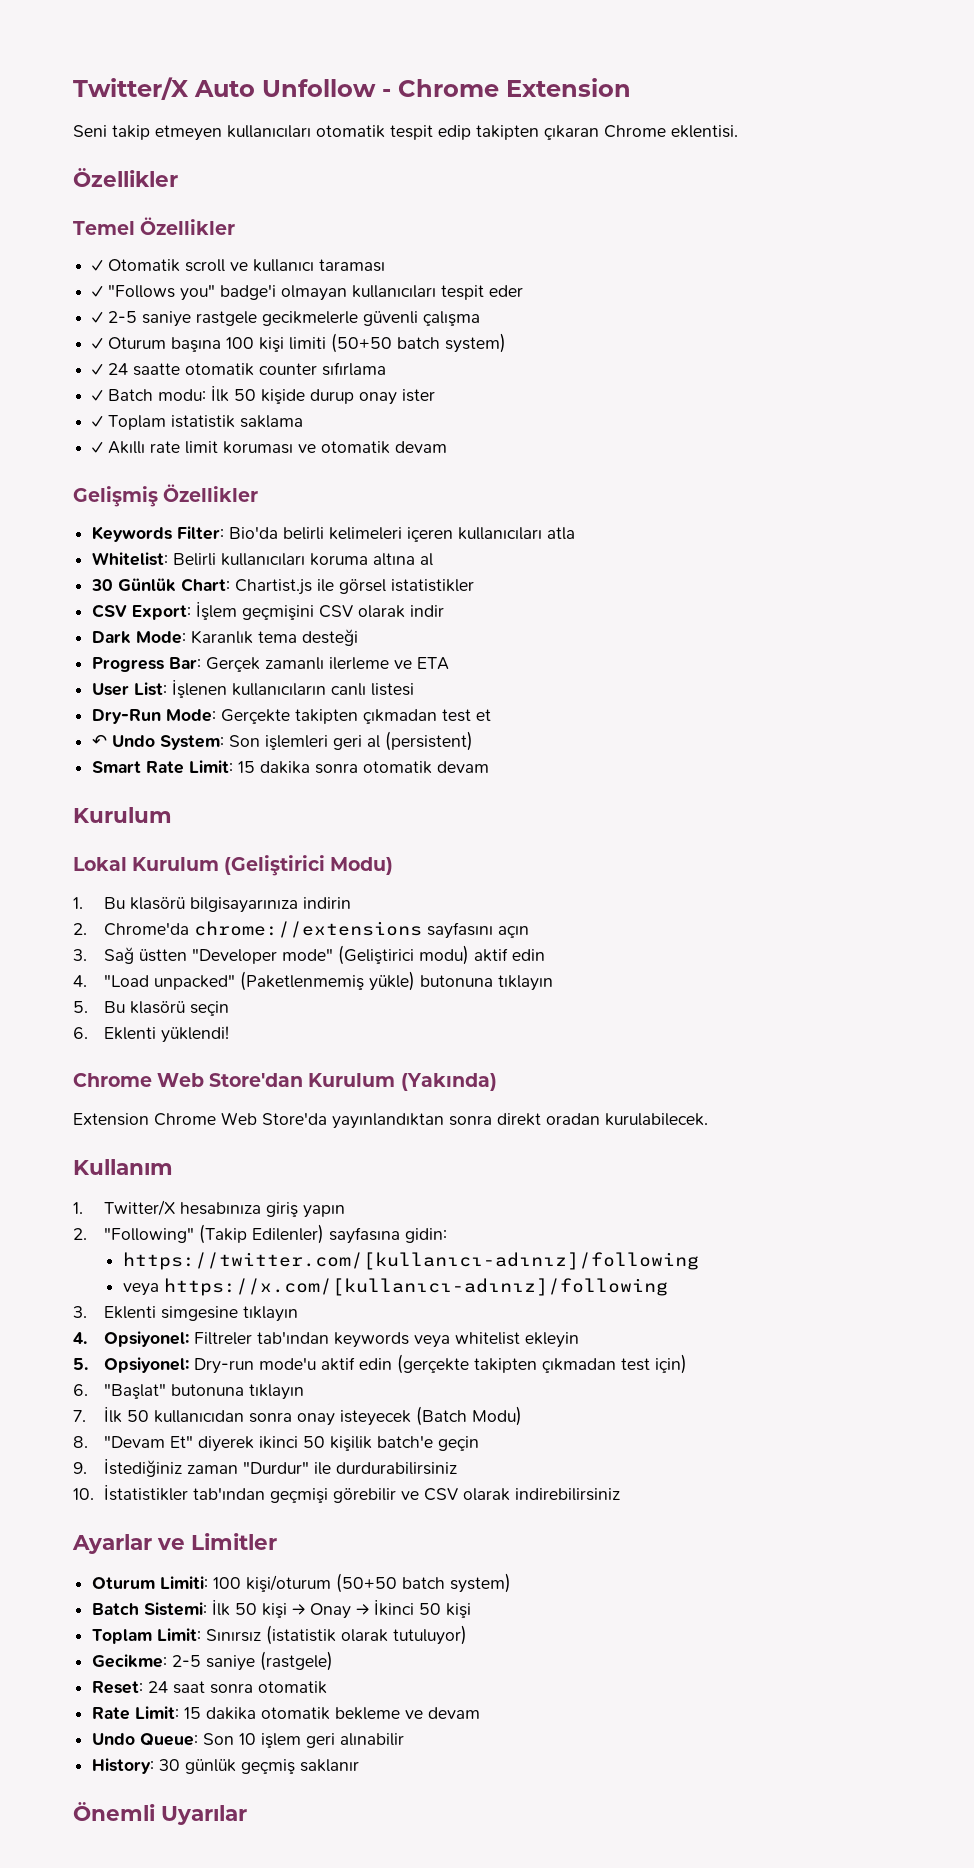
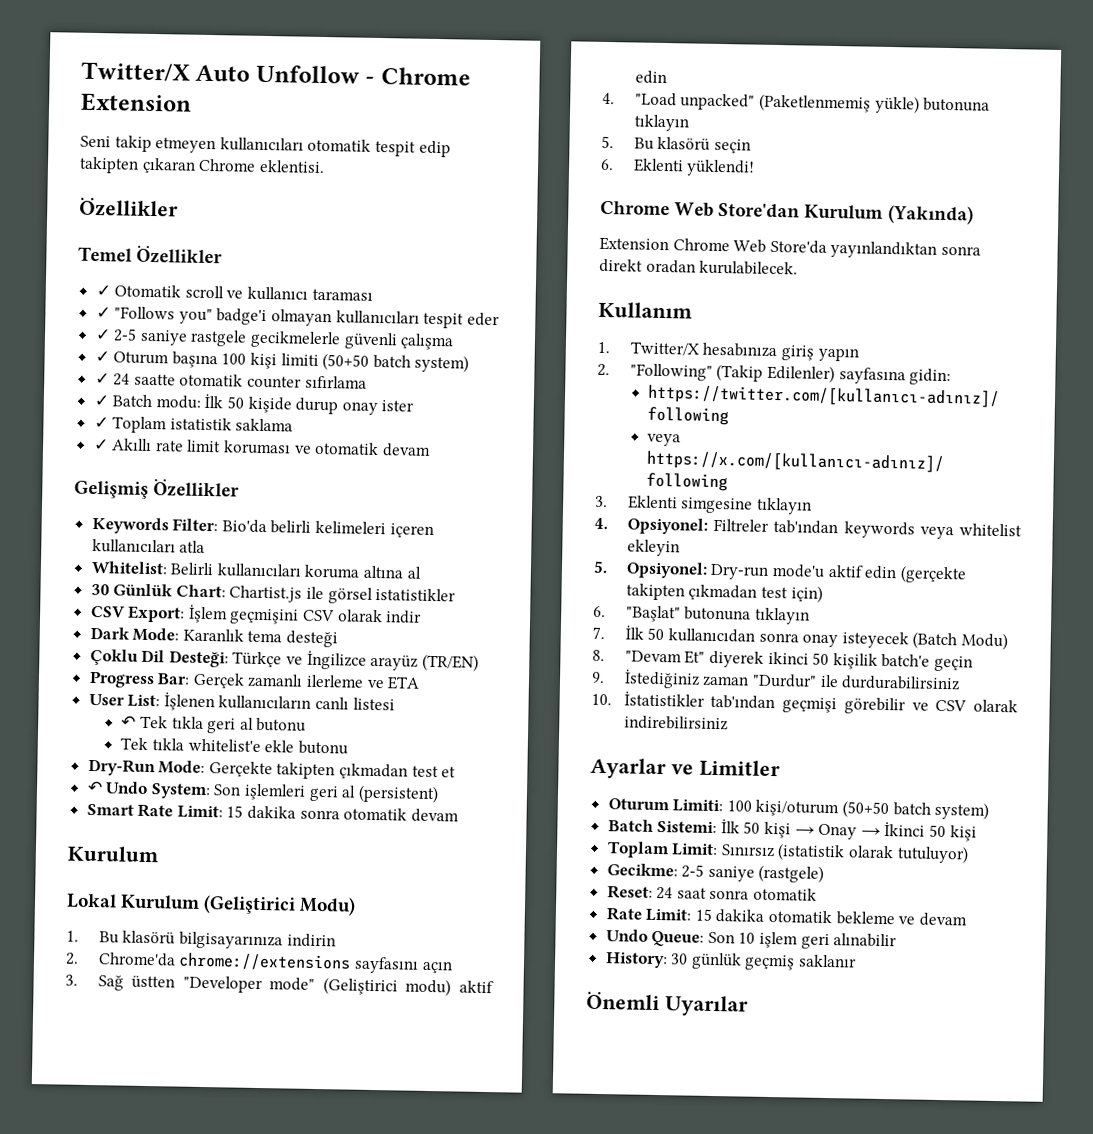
+ Çoklu Dil Desteği: Türkçe ve İngilizce arayüz (TR/EN)
+ ↶ Tek tıkla geri al butonu
+ Tek tıkla whitelist'e ekle butonu

